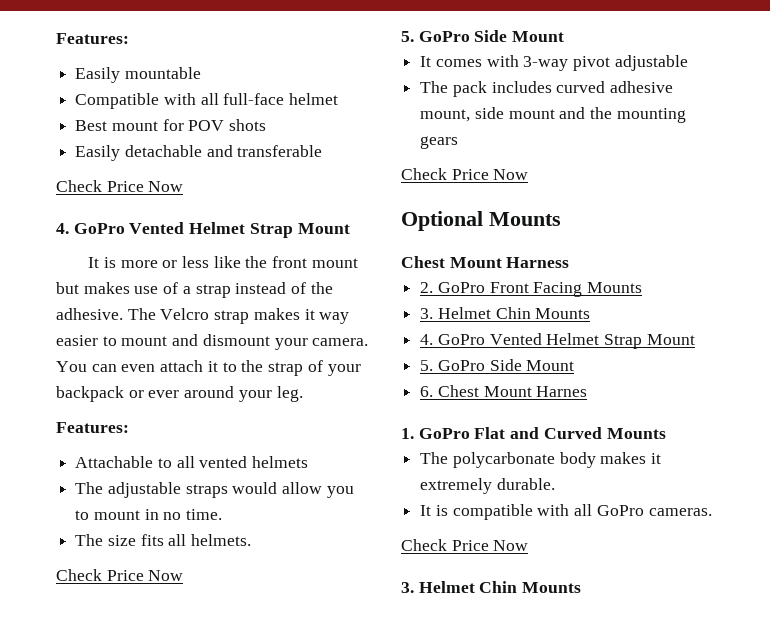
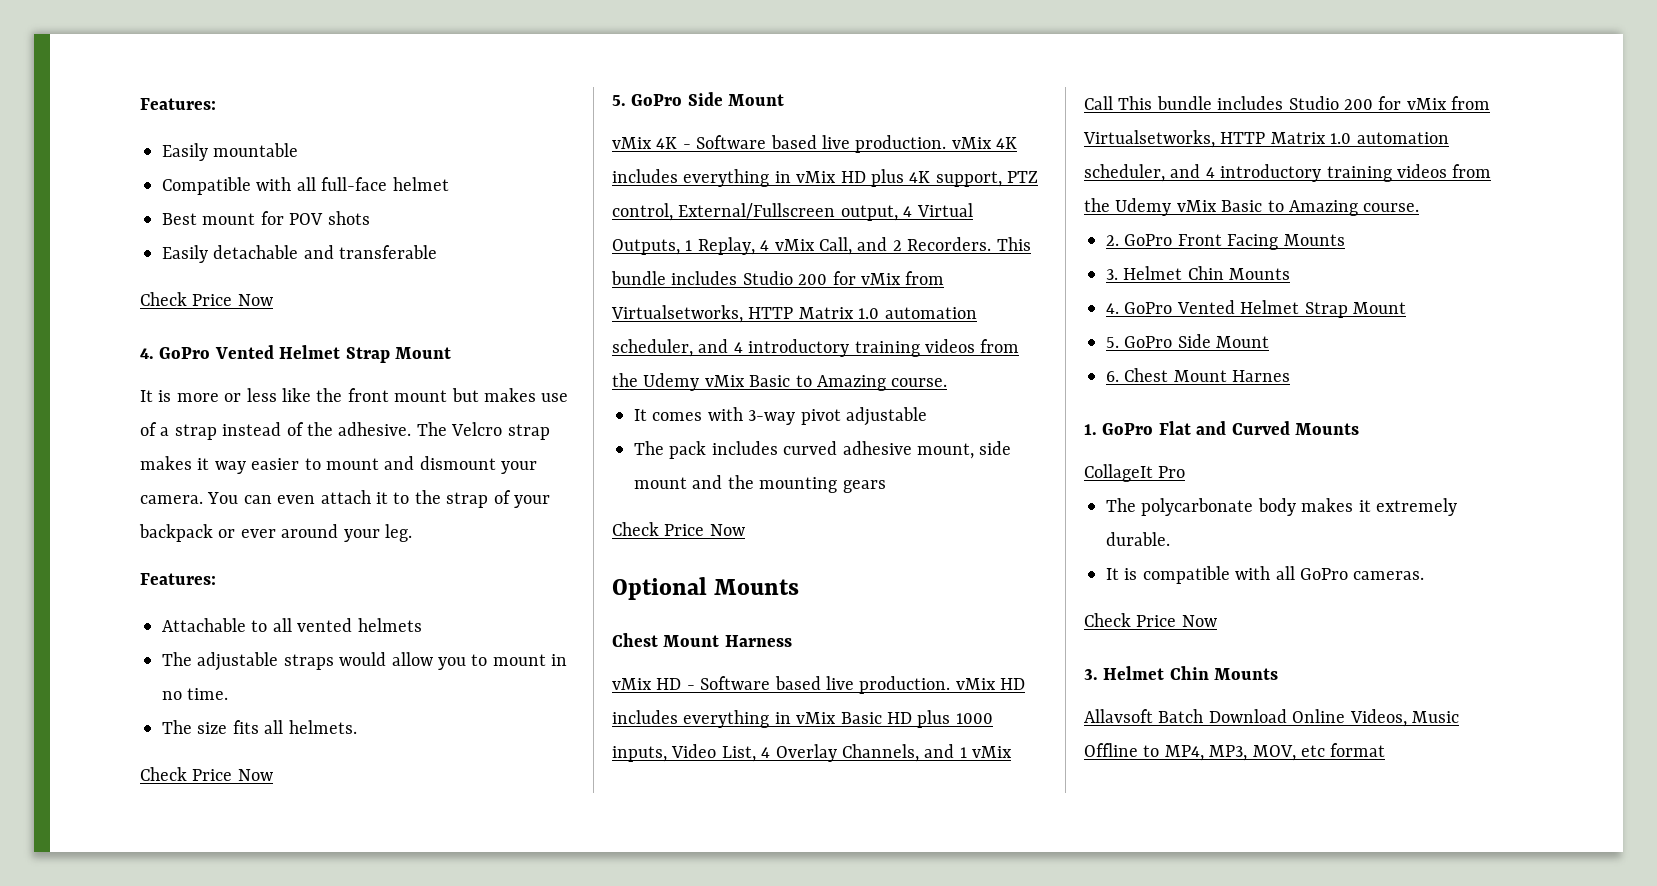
+ vMix 4K - Software based live production. vMix 4K includes everything in vMix HD plus 4K support, PTZ control, External/Fullscreen output, 4 Virtual Outputs, 1 Replay, 4 vMix Call, and 2 Recorders. This bundle includes Studio 200 for vMix from Virtualsetworks, HTTP Matrix 1.0 automation scheduler, and 4 introductory training videos from the Udemy vMix Basic to Amazing course.
+ vMix HD - Software based live production. vMix HD includes everything in vMix Basic HD plus 1000 inputs, Video List, 4 Overlay Channels, and 1 vMix Call This bundle includes Studio 200 for vMix from Virtualsetworks, HTTP Matrix 1.0 automation scheduler, and 4 introductory training videos from the Udemy vMix Basic to Amazing course.
+ CollageIt Pro
+ Allavsoft Batch Download Online Videos, Music Offline to MP4, MP3, MOV, etc format

